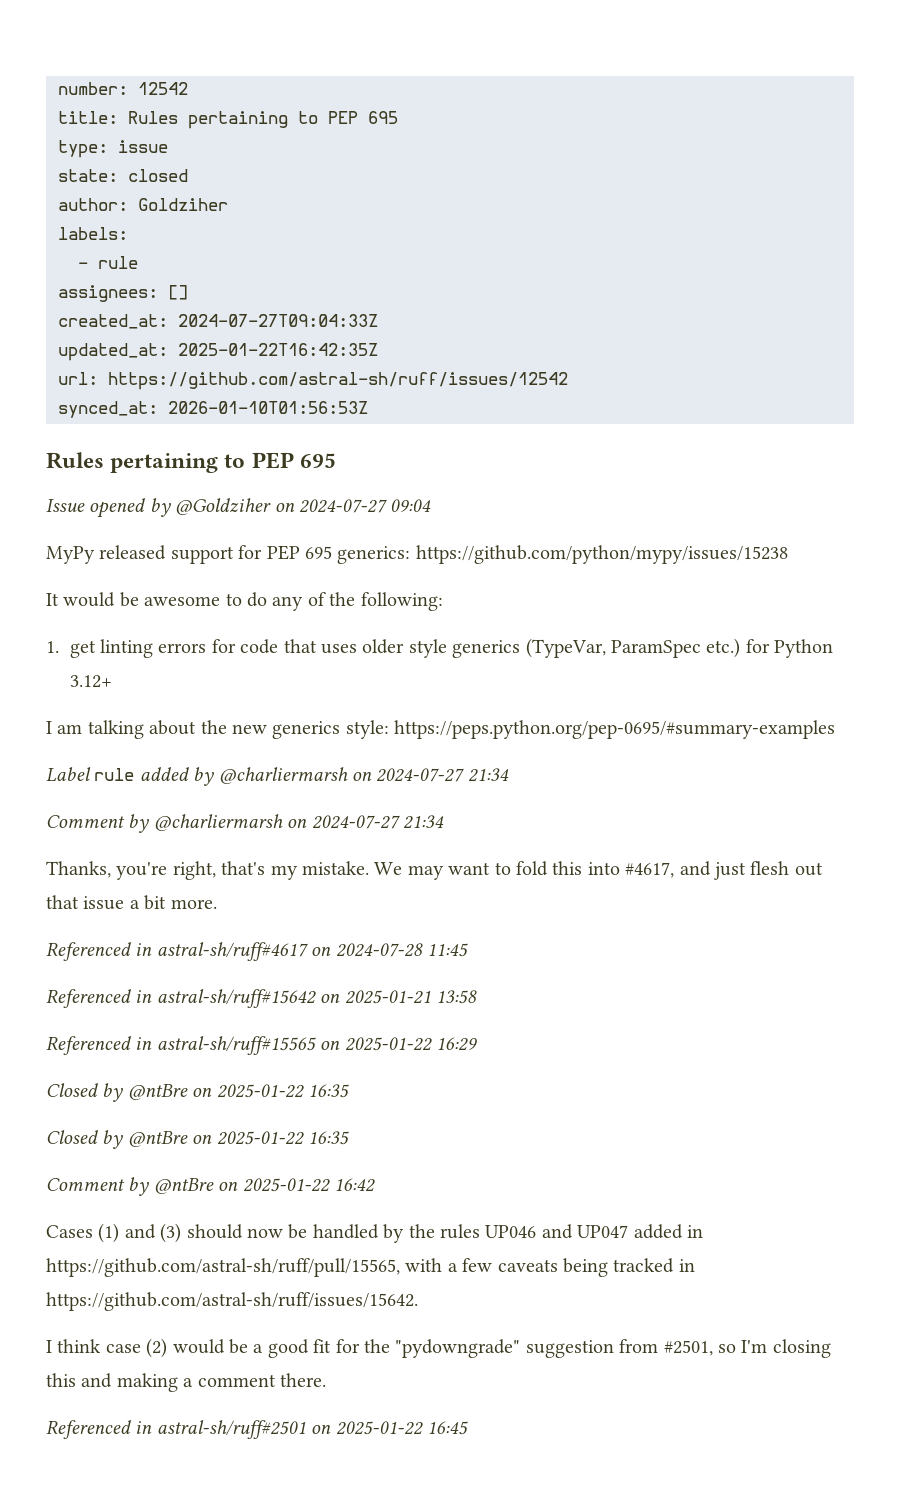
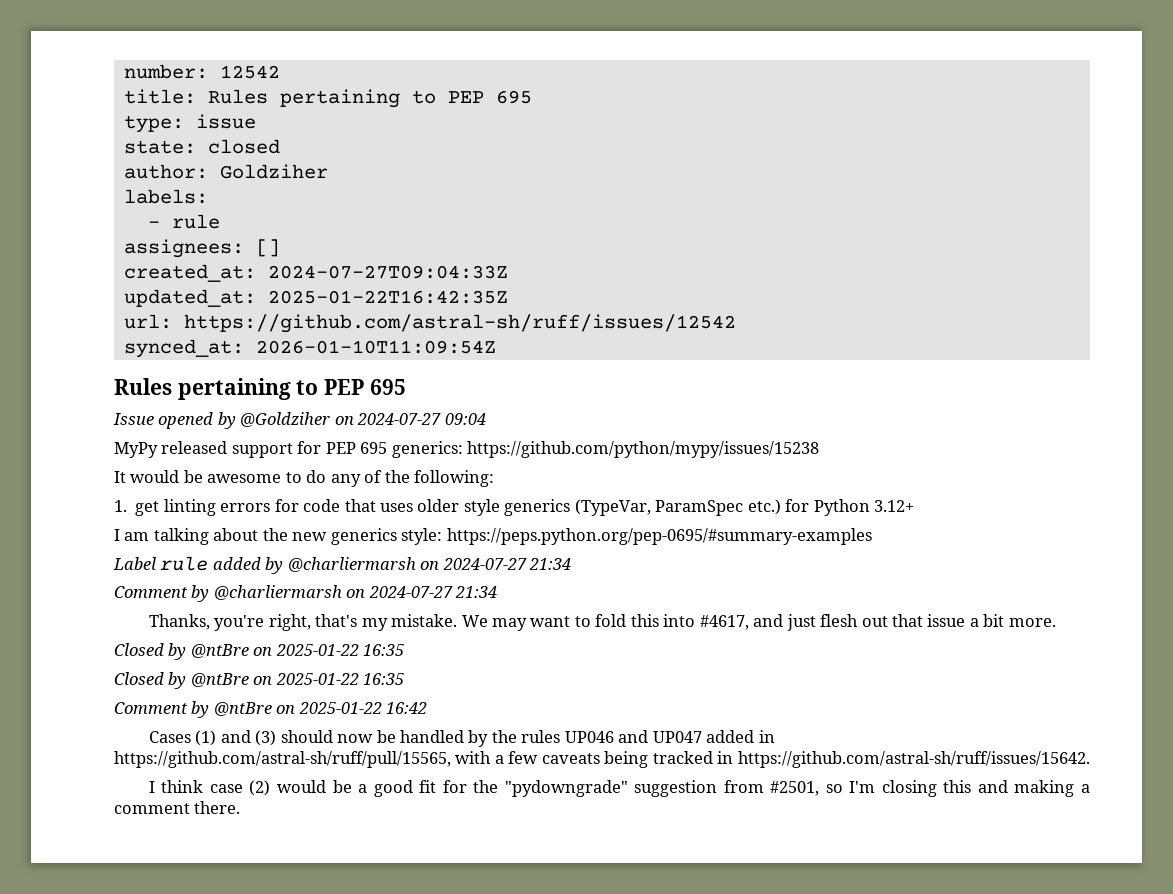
- synced_at: 2026-01-10T01:56:53Z
+ synced_at: 2026-01-10T11:09:54Z
- Referenced in astral-sh/ruff#4617 on 2024-07-28 11:45
- Referenced in astral-sh/ruff#15642 on 2025-01-21 13:58
- Referenced in astral-sh/ruff#15565 on 2025-01-22 16:29
- Referenced in astral-sh/ruff#2501 on 2025-01-22 16:45

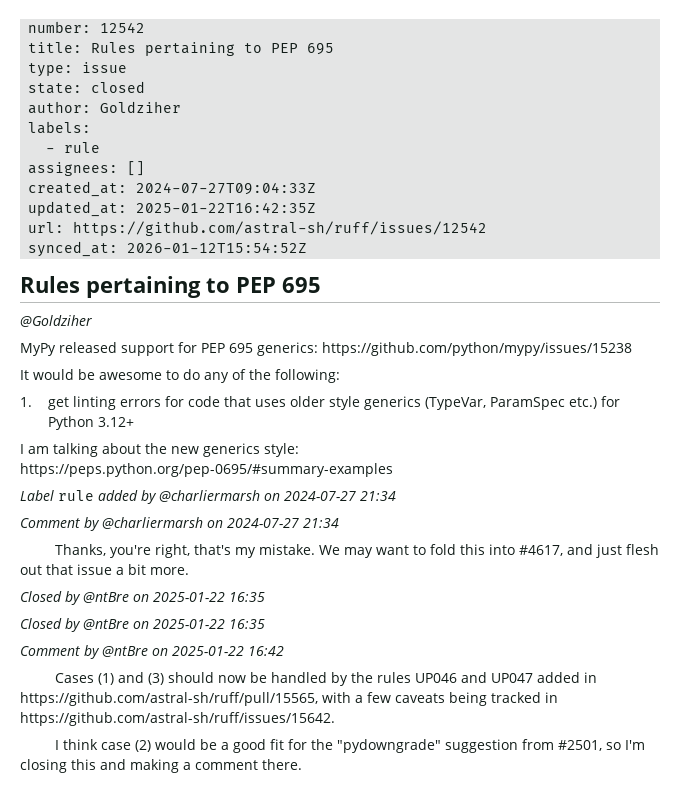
- synced_at: 2026-01-10T11:09:54Z
+ synced_at: 2026-01-12T15:54:52Z
  Rules pertaining to PEP 695
- Issue opened by @Goldziher on 2024-07-27 09:04
+ @Goldziher

